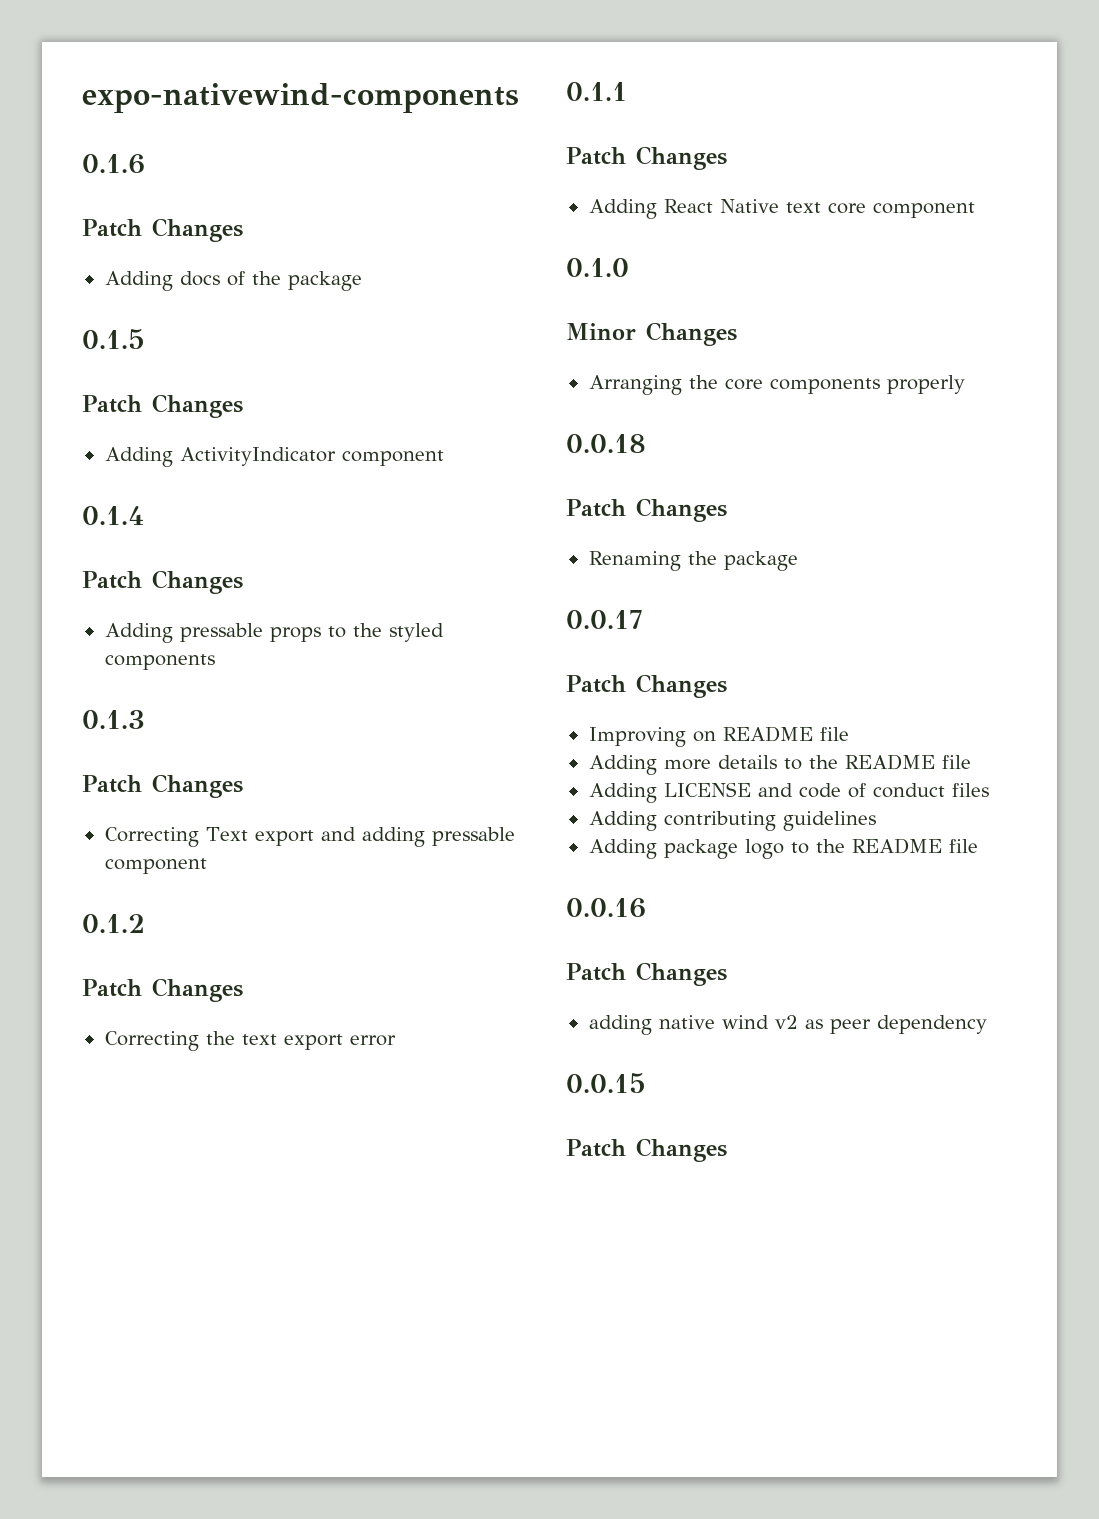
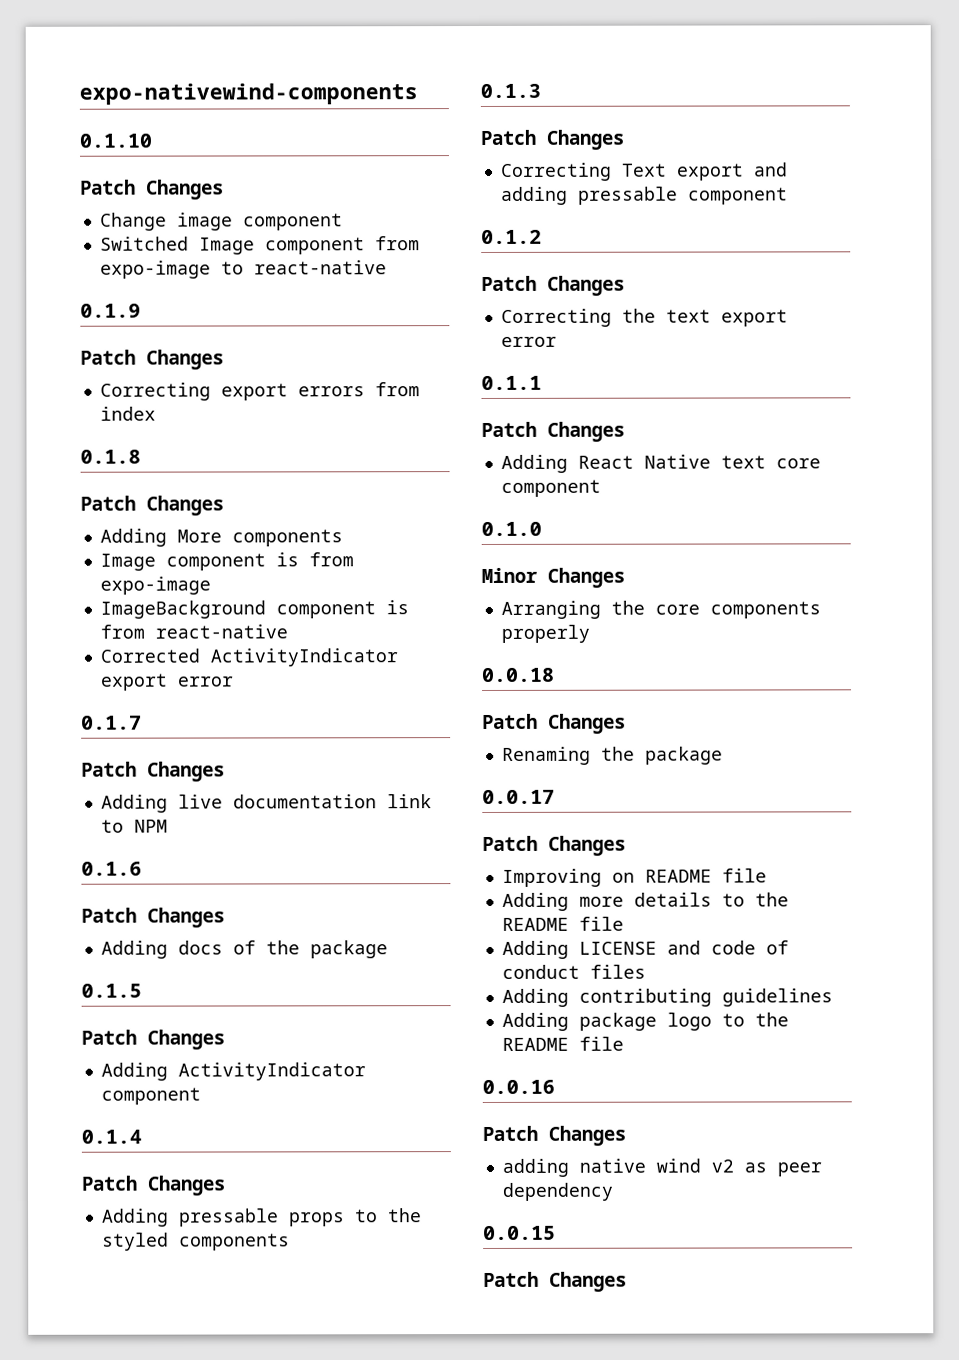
+ 0.1.10
+ Patch Changes
+ Change image component
+ Switched Image component from expo-image to react-native
+ 0.1.9
+ Patch Changes
+ Correcting export errors from index
+ 0.1.8
+ Patch Changes
+ Adding More components
+ Image component is from expo-image
+ ImageBackground component is from react-native
+ Corrected ActivityIndicator export error
+ 0.1.7
+ Patch Changes
+ Adding live documentation link to NPM

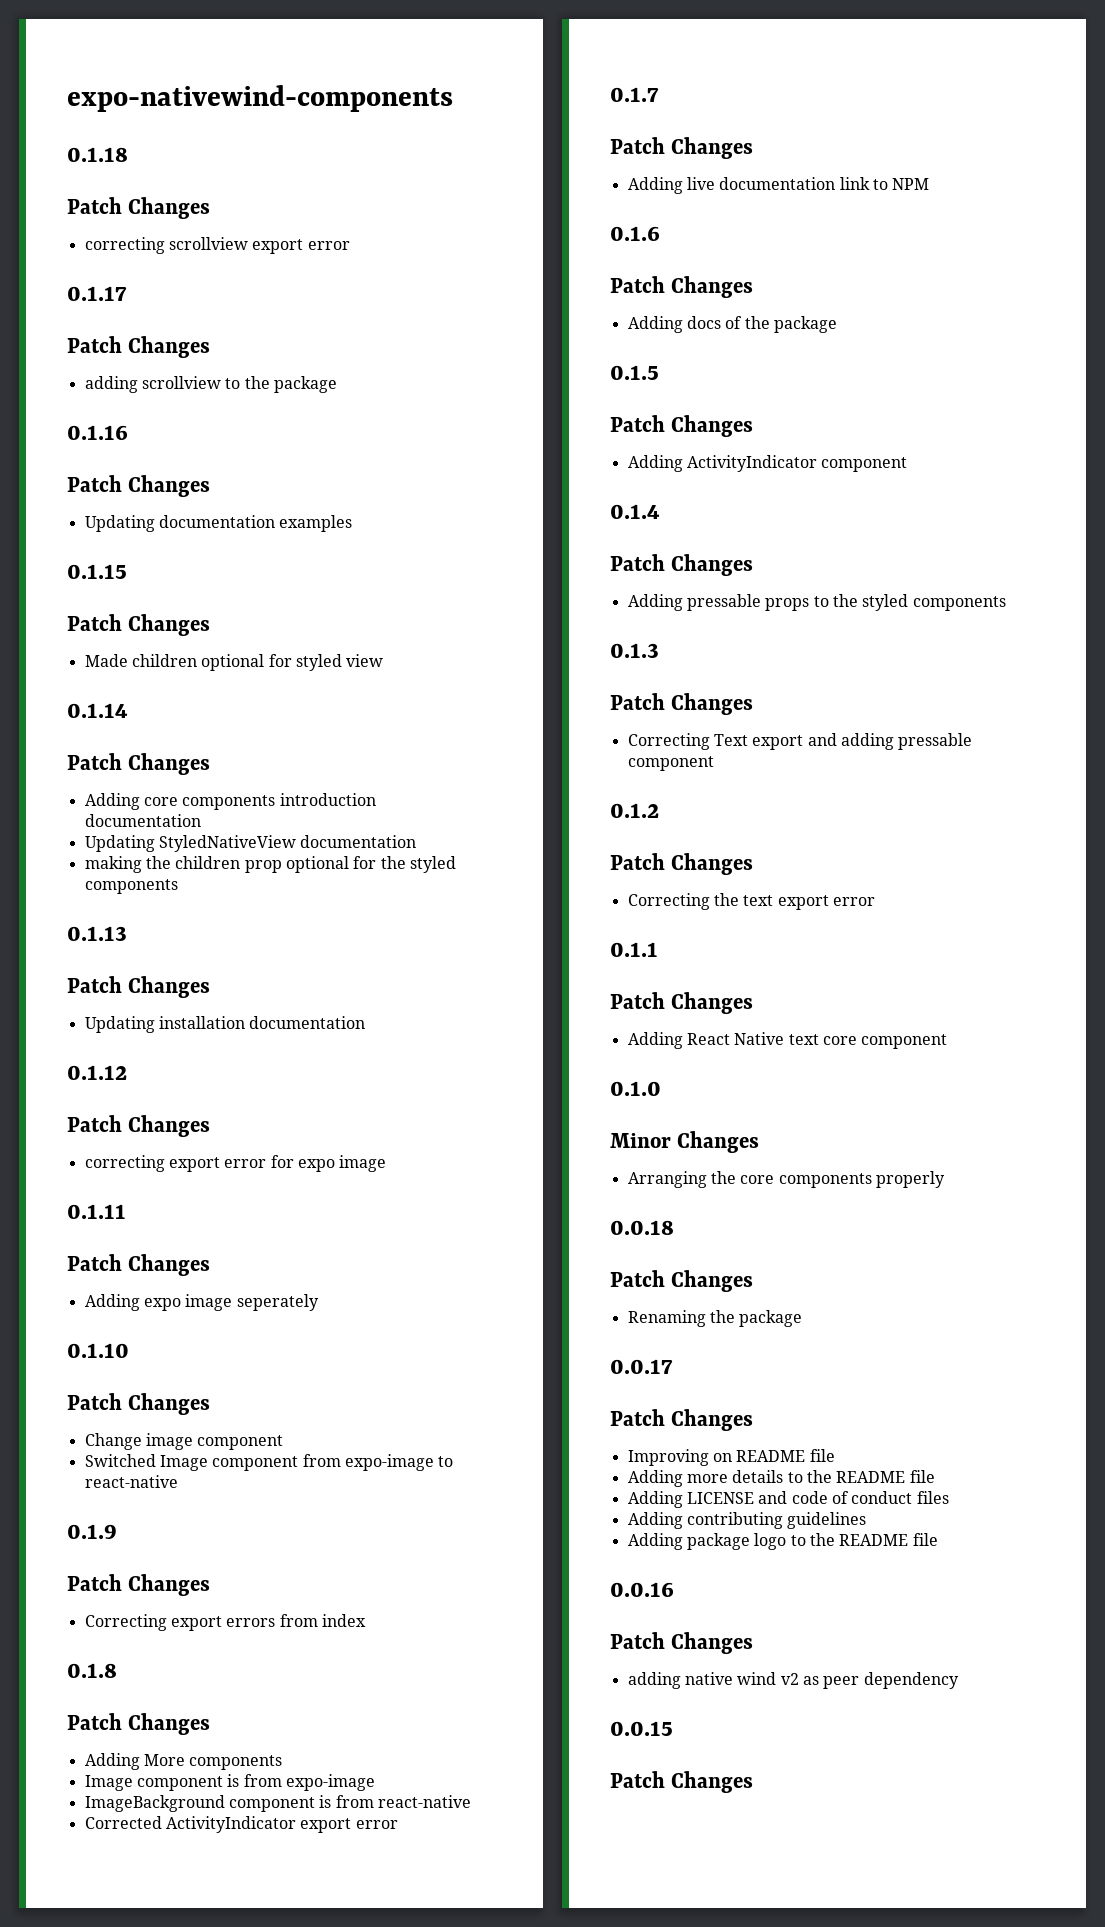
+ 0.1.18
+ Patch Changes
+ correcting scrollview export error
+ 0.1.17
+ Patch Changes
+ adding scrollview to the package
+ 0.1.16
+ Patch Changes
+ Updating documentation examples
+ 0.1.15
+ Patch Changes
+ Made children optional for styled view
+ 0.1.14
+ Patch Changes
+ Adding core components introduction documentation
+ Updating StyledNativeView documentation
+ making the children prop optional for the styled components
+ 0.1.13
+ Patch Changes
+ Updating installation documentation
+ 0.1.12
+ Patch Changes
+ correcting export error for expo image
+ 0.1.11
+ Patch Changes
+ Adding expo image seperately

